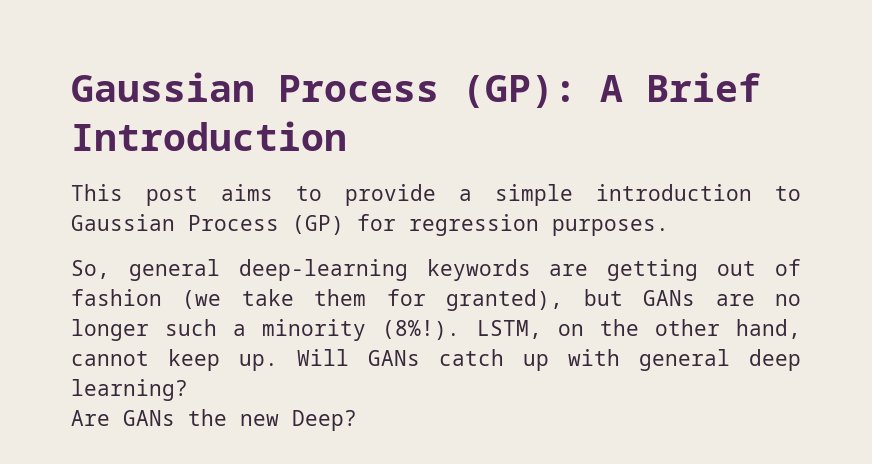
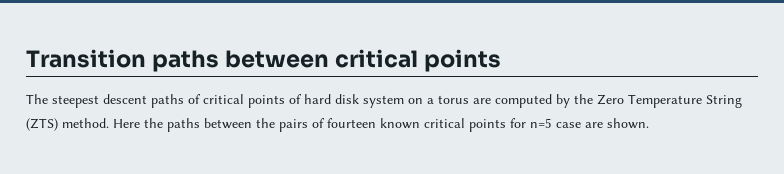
- Gaussian Process (GP): A Brief Introduction
- This post aims to provide a simple introduction to Gaussian Process (GP) for regression purposes.
- So, general deep-learning keywords are getting out of fashion (we take them for granted), but GANs are no longer such a minority (8%!). LSTM, on the other hand, cannot keep up. Will GANs catch up with general deep learning?
- Are GANs the new Deep?
+ Transition paths between critical points
+ The steepest descent paths of critical points of hard disk system on a torus are computed by the Zero Temperature String (ZTS) method. Here the paths between the pairs of fourteen known critical points for n=5 case are shown.

